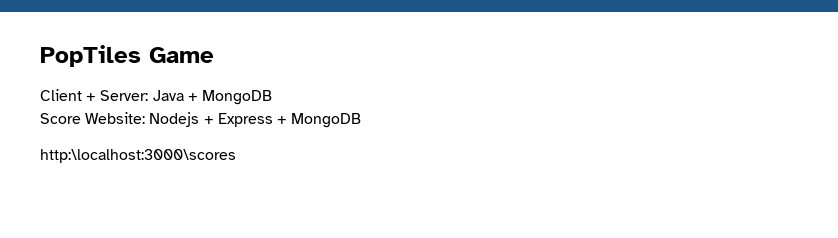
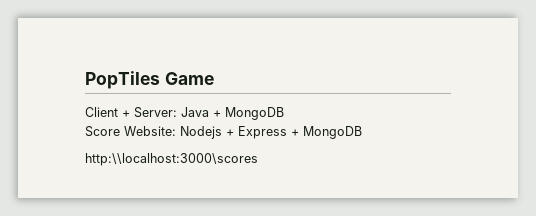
- http:\localhost:3000\scores
+ http:\\localhost:3000\scores

